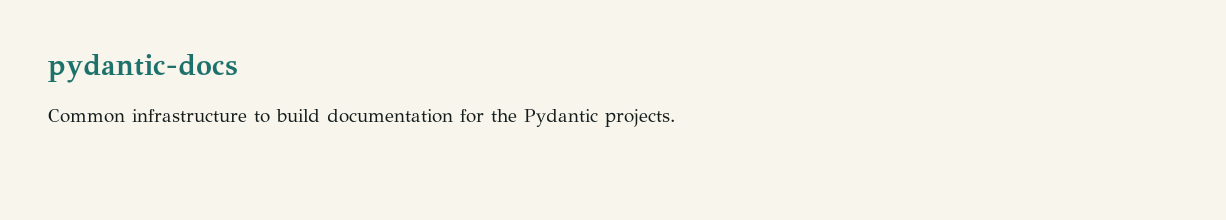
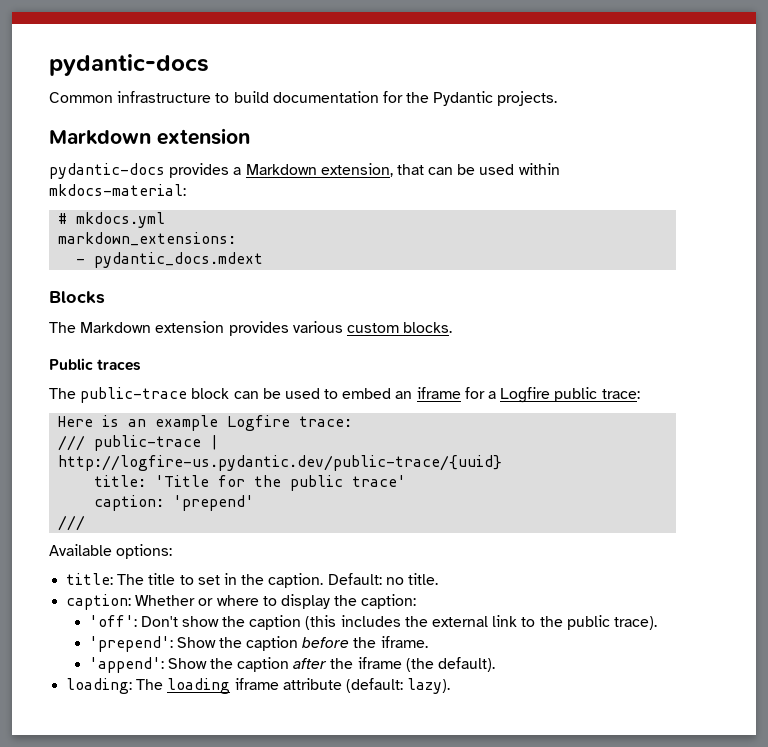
  Common infrastructure to build documentation for the Pydantic projects.
+ Markdown extension
+ pydantic-docs provides a Markdown extension, that can be used within mkdocs-material:
+ # mkdocs.yml
+ markdown_extensions:
+ - pydantic_docs.mdext
+ Blocks
+ The Markdown extension provides various custom blocks.
+ Public traces
+ The public-trace block can be used to embed an iframe for a Logfire public trace:
+ Here is an example Logfire trace:
+ /// public-trace | http://logfire-us.pydantic.dev/public-trace/{uuid}
+ title: 'Title for the public trace'
+ caption: 'prepend'
+ ///
+ Available options:
+ title: The title to set in the caption. Default: no title.
+ caption: Whether or where to display the caption:
+ 'off': Don't show the caption (this includes the external link to the public trace).
+ 'prepend': Show the caption before the iframe.
+ 'append': Show the caption after the iframe (the default).
+ loading: The loading iframe attribute (default: lazy).

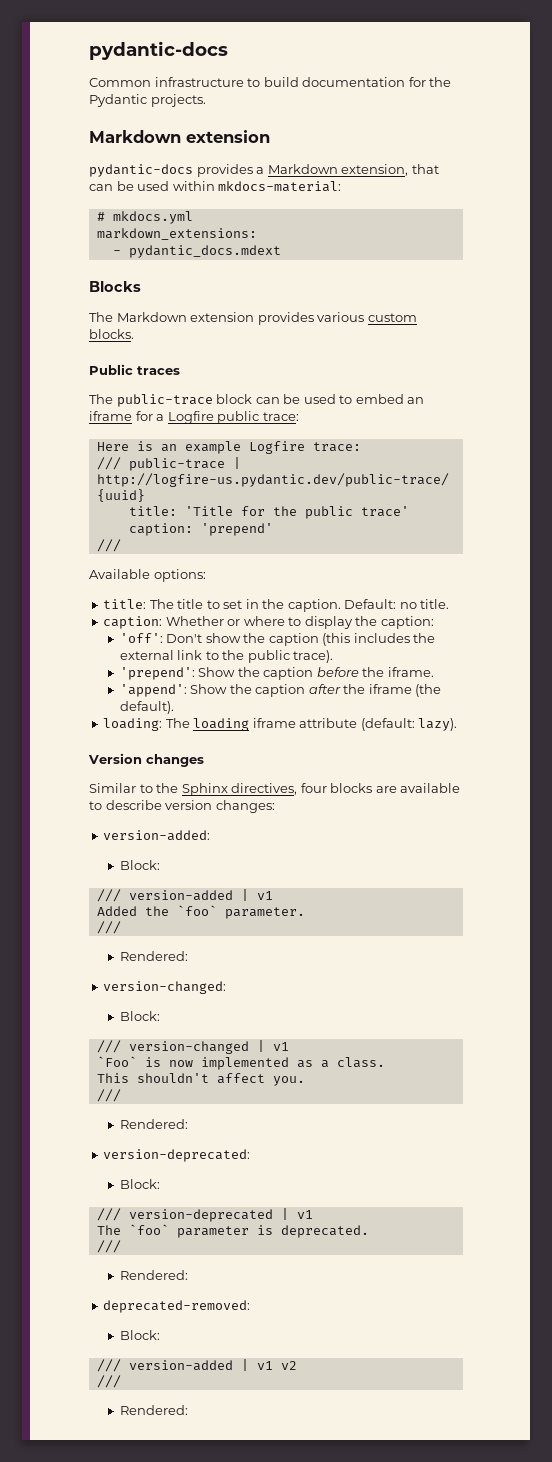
+ Version changes
+ Similar to the Sphinx directives, four blocks are available to describe version changes:
+ version-added:
+ Block:
+ /// version-added | v1
+ Added the `foo` parameter.
+ ///
+ Rendered:
+ version-changed:
+ Block:
+ /// version-changed | v1
+ `Foo` is now implemented as a class.
+ This shouldn't affect you.
+ ///
+ Rendered:
+ version-deprecated:
+ Block:
+ /// version-deprecated | v1
+ The `foo` parameter is deprecated.
+ ///
+ Rendered:
+ deprecated-removed:
+ Block:
+ /// version-added | v1 v2
+ ///
+ Rendered:

